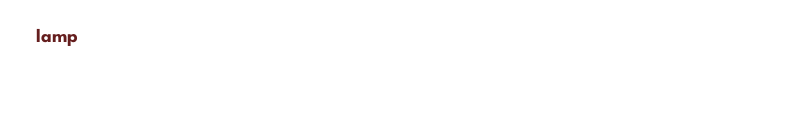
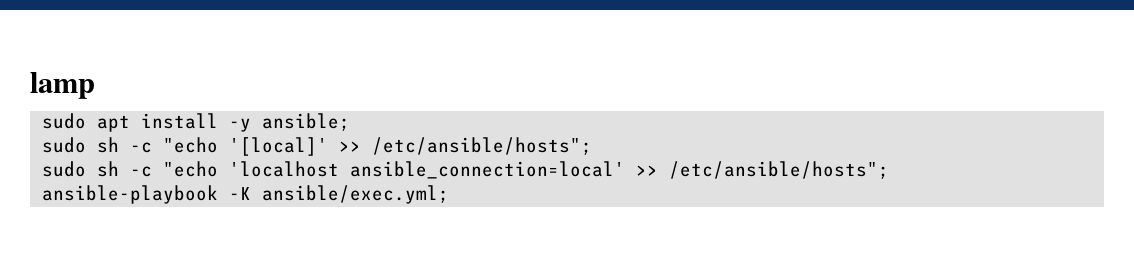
+ sudo apt install -y ansible;
+ sudo sh -c "echo '[local]' >> /etc/ansible/hosts";
+ sudo sh -c "echo 'localhost ansible_connection=local' >> /etc/ansible/hosts";
+ ansible-playbook -K ansible/exec.yml;

